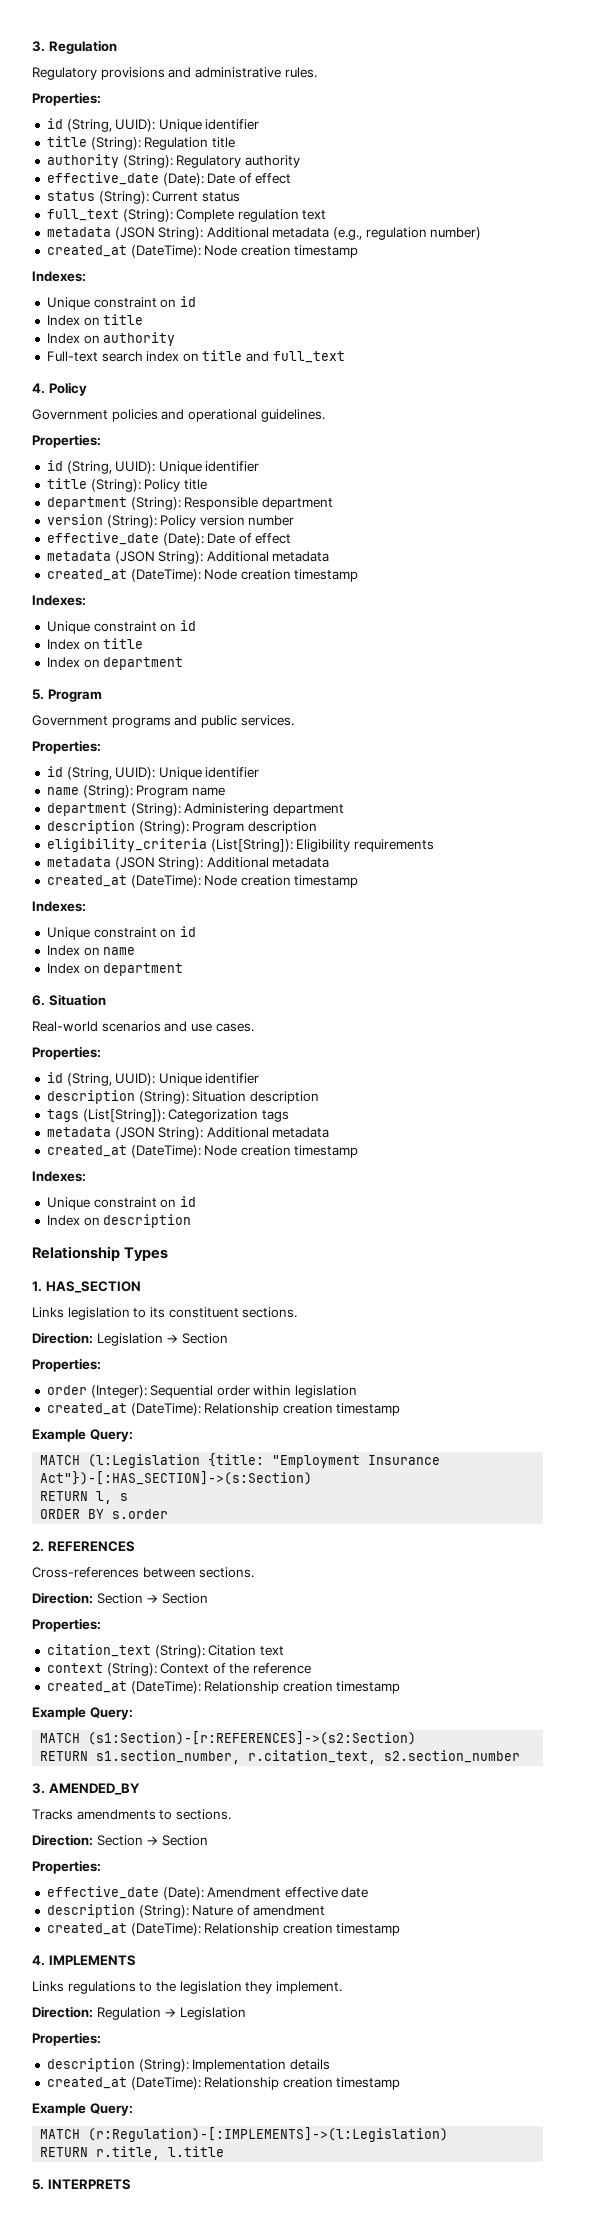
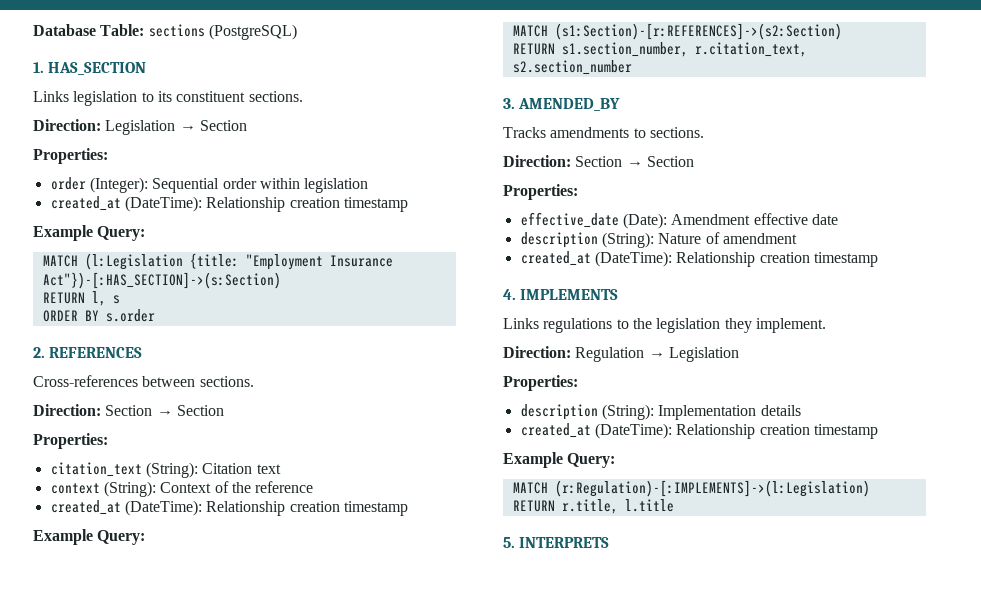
- 3. Regulation
- Regulatory provisions and administrative rules.
- Properties:
- id (String, UUID): Unique identifier
- title (String): Regulation title
- authority (String): Regulatory authority
- effective_date (Date): Date of effect
- status (String): Current status
- full_text (String): Complete regulation text
- metadata (JSON String): Additional metadata (e.g., regulation number)
- created_at (DateTime): Node creation timestamp
- Indexes:
- Unique constraint on id
- Index on title
- Index on authority
- Full-text search index on title and full_text
- 4. Policy
- Government policies and operational guidelines.
- Properties:
- id (String, UUID): Unique identifier
- title (String): Policy title
- department (String): Responsible department
- version (String): Policy version number
- effective_date (Date): Date of effect
- metadata (JSON String): Additional metadata
- created_at (DateTime): Node creation timestamp
- Indexes:
- Unique constraint on id
- Index on title
- Index on department
- 5. Program
- Government programs and public services.
- Properties:
- id (String, UUID): Unique identifier
- name (String): Program name
- department (String): Administering department
- description (String): Program description
- eligibility_criteria (List[String]): Eligibility requirements
- metadata (JSON String): Additional metadata
- created_at (DateTime): Node creation timestamp
- Indexes:
- Unique constraint on id
- Index on name
- Index on department
- 6. Situation
- Real-world scenarios and use cases.
- Properties:
- id (String, UUID): Unique identifier
- description (String): Situation description
- tags (List[String]): Categorization tags
- metadata (JSON String): Additional metadata
- created_at (DateTime): Node creation timestamp
- Indexes:
- Unique constraint on id
- Index on description
- Relationship Types
+ Database Table: sections (PostgreSQL)

